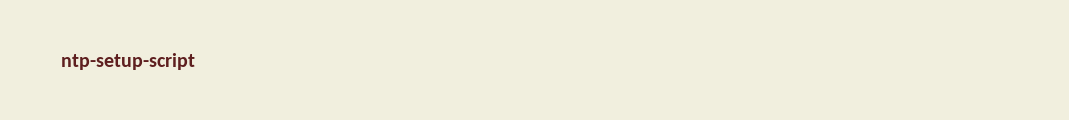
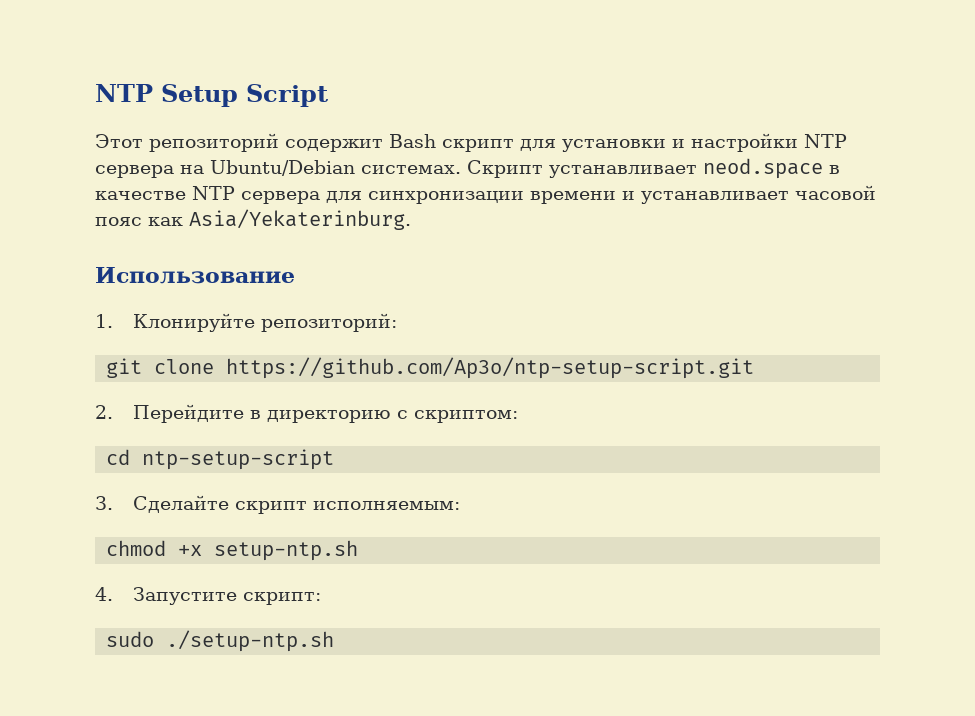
- ntp-setup-script
+ NTP Setup Script
+ Этот репозиторий содержит Bash скрипт для установки и настройки NTP сервера на Ubuntu/Debian системах. Скрипт устанавливает neod.space в качестве NTP сервера для синхронизации времени и устанавливает часовой пояс как Asia/Yekaterinburg.
+ Использование
+ 1. Клонируйте репозиторий:
+ git clone https://github.com/Ap3o/ntp-setup-script.git
+ 2. Перейдите в директорию с скриптом:
+ cd ntp-setup-script
+ 3. Сделайте скрипт исполняемым:
+ chmod +x setup-ntp.sh
+ 4. Запустите скрипт:
+ sudo ./setup-ntp.sh

